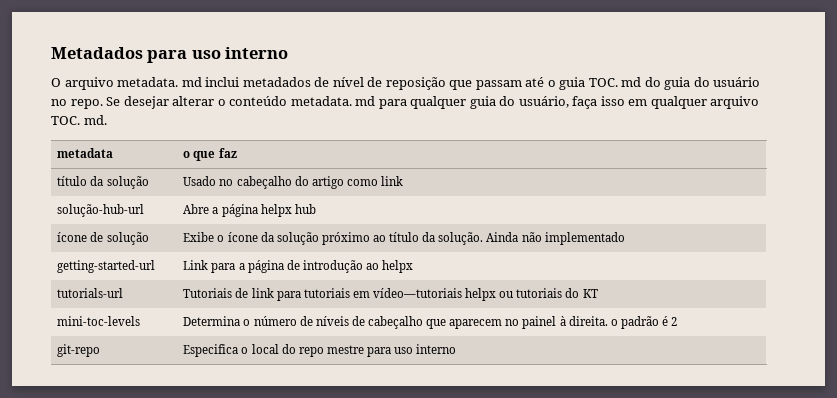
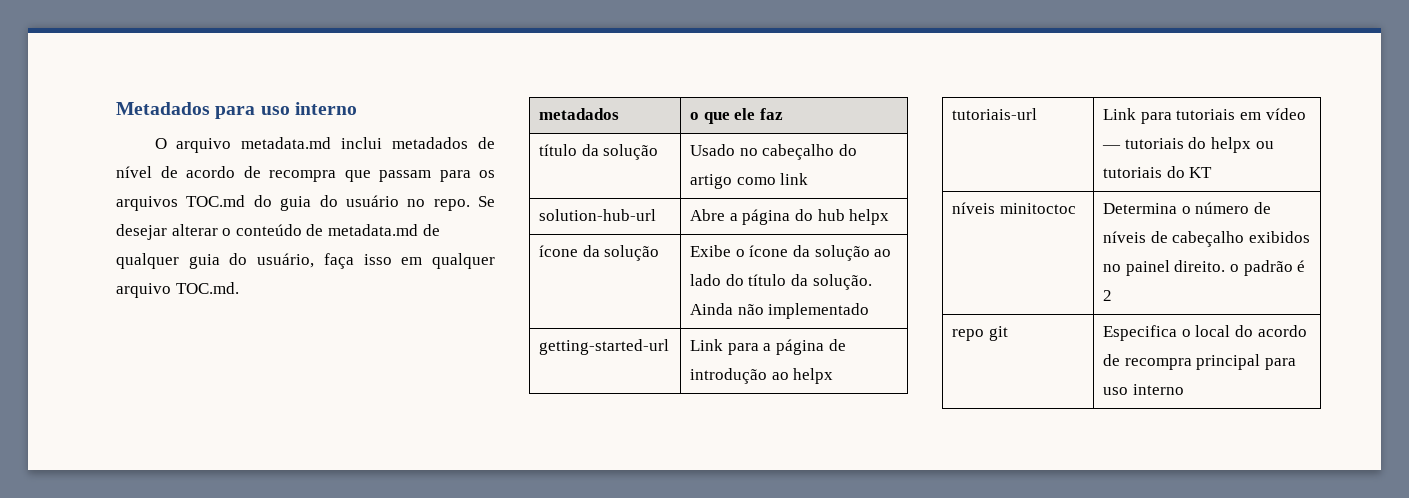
- O arquivo metadata. md inclui metadados de nível de reposição que passam até o guia TOC. md do guia do usuário no repo.
+ O arquivo metadata.md inclui metadados de nível de acordo de recompra que passam para os arquivos TOC.md do guia do usuário no repo.
- Se desejar alterar o conteúdo metadata. md para qualquer guia do usuário, faça isso em qualquer arquivo TOC. md.
- metadata | o que faz
+ Se desejar alterar o conteúdo de metadata.md de qualquer guia do usuário, faça isso em qualquer arquivo TOC.md.
+ metadados | o que ele faz
- solução-hub-url | Abre a página helpx hub
- ícone de solução | Exibe o ícone da solução próximo ao título da solução. Ainda não implementado
+ solution-hub-url | Abre a página do hub helpx
+ ícone da solução | Exibe o ícone da solução ao lado do título da solução. Ainda não implementado
- tutorials-url | Tutoriais de link para tutoriais em vídeo—tutoriais helpx ou tutoriais do KT
+ tutoriais-url | Link para tutoriais em vídeo — tutoriais do helpx ou tutoriais do KT
- mini-toc-levels | Determina o número de níveis de cabeçalho que aparecem no painel à direita. o padrão é 2
+ níveis minitoctoc | Determina o número de níveis de cabeçalho exibidos no painel direito. o padrão é 2
- git-repo | Especifica o local do repo mestre para uso interno
+ repo git | Especifica o local do acordo de recompra principal para uso interno

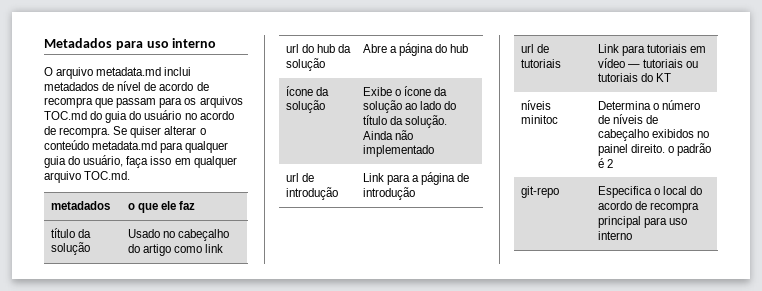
- O arquivo metadata.md inclui metadados de nível de acordo de recompra que passam para os arquivos TOC.md do guia do usuário no repo. Se desejar alterar o conteúdo de metadata.md de qualquer guia do usuário, faça isso em qualquer arquivo TOC.md.
+ O arquivo metadata.md inclui metadados de nível de acordo de recompra que passam para os arquivos TOC.md do guia do usuário no acordo de recompra. Se quiser alterar o conteúdo metadata.md para qualquer guia do usuário, faça isso em qualquer arquivo TOC.md.
- solution-hub-url | Abre a página do hub helpx
+ url do hub da solução | Abre a página do hub
- getting-started-url | Link para a página de introdução ao helpx
- tutoriais-url | Link para tutoriais em vídeo — tutoriais do helpx ou tutoriais do KT
+ url de introdução | Link para a página de introdução
+ url de tutoriais | Link para tutoriais em vídeo — tutoriais ou tutoriais do KT
- níveis minitoctoc | Determina o número de níveis de cabeçalho exibidos no painel direito. o padrão é 2
+ níveis minitoc | Determina o número de níveis de cabeçalho exibidos no painel direito. o padrão é 2
- repo git | Especifica o local do acordo de recompra principal para uso interno
+ git-repo | Especifica o local do acordo de recompra principal para uso interno

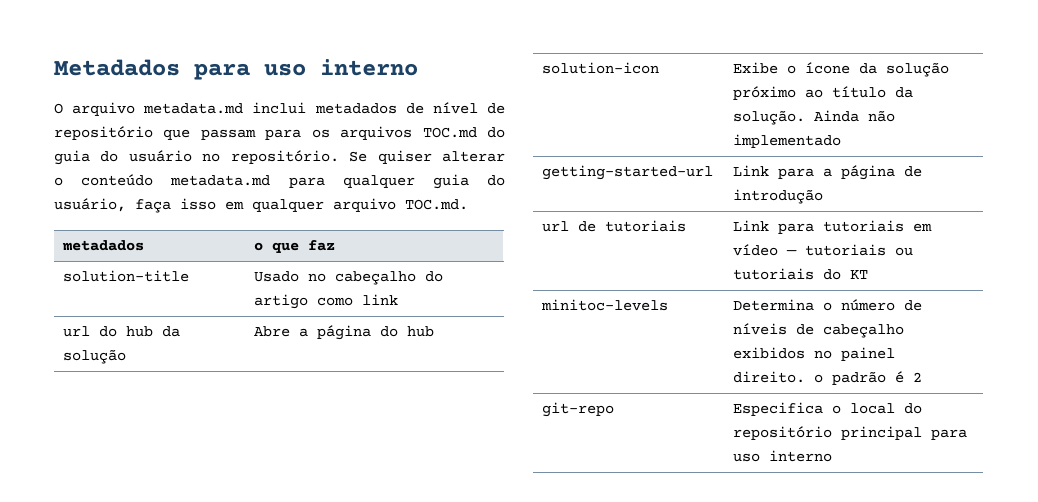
- O arquivo metadata.md inclui metadados de nível de acordo de recompra que passam para os arquivos TOC.md do guia do usuário no acordo de recompra.
+ O arquivo metadata.md inclui metadados de nível de repositório que passam para os arquivos TOC.md do guia do usuário no repositório.
- metadados | o que ele faz
+ metadados | o que faz
- título da solução | Usado no cabeçalho do artigo como link
+ solution-title | Usado no cabeçalho do artigo como link
- ícone da solução | Exibe o ícone da solução ao lado do título da solução. Ainda não implementado
+ solution-icon | Exibe o ícone da solução próximo ao título da solução. Ainda não implementado
- url de introdução | Link para a página de introdução
+ getting-started-url | Link para a página de introdução
- níveis minitoc | Determina o número de níveis de cabeçalho exibidos no painel direito. o padrão é 2
+ minitoc-levels | Determina o número de níveis de cabeçalho exibidos no painel direito. o padrão é 2
- git-repo | Especifica o local do acordo de recompra principal para uso interno
+ git-repo | Especifica o local do repositório principal para uso interno

